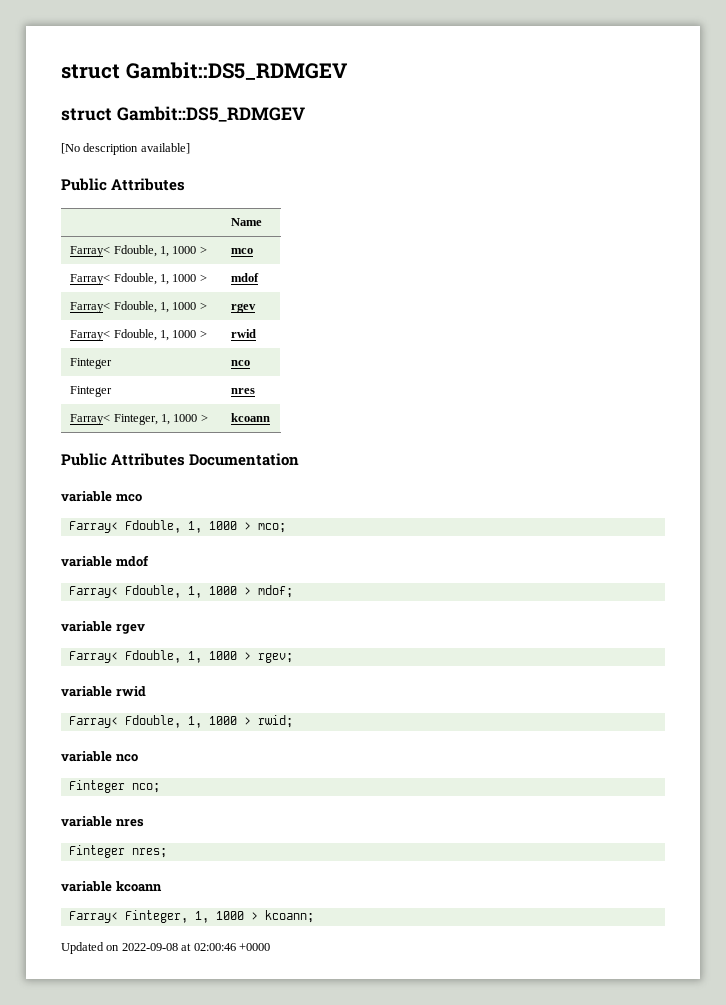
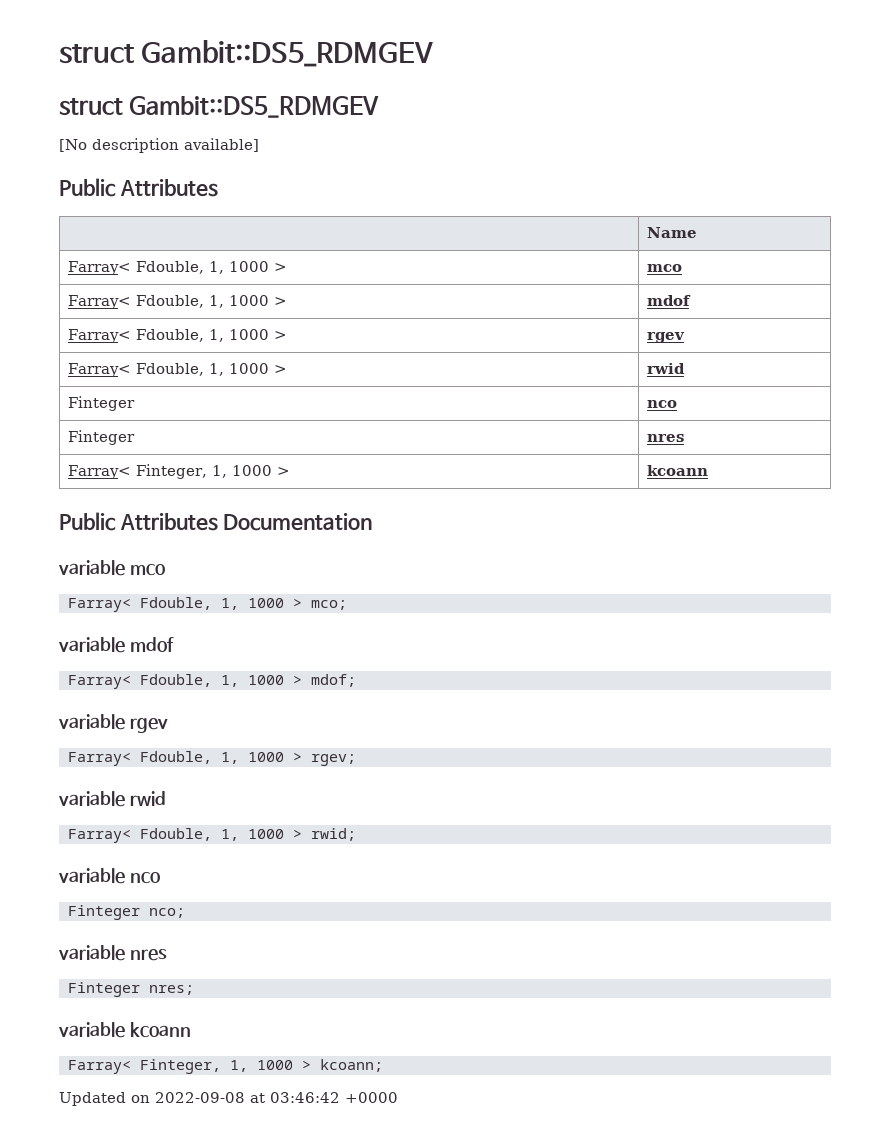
- Updated on 2022-09-08 at 02:00:46 +0000
+ Updated on 2022-09-08 at 03:46:42 +0000

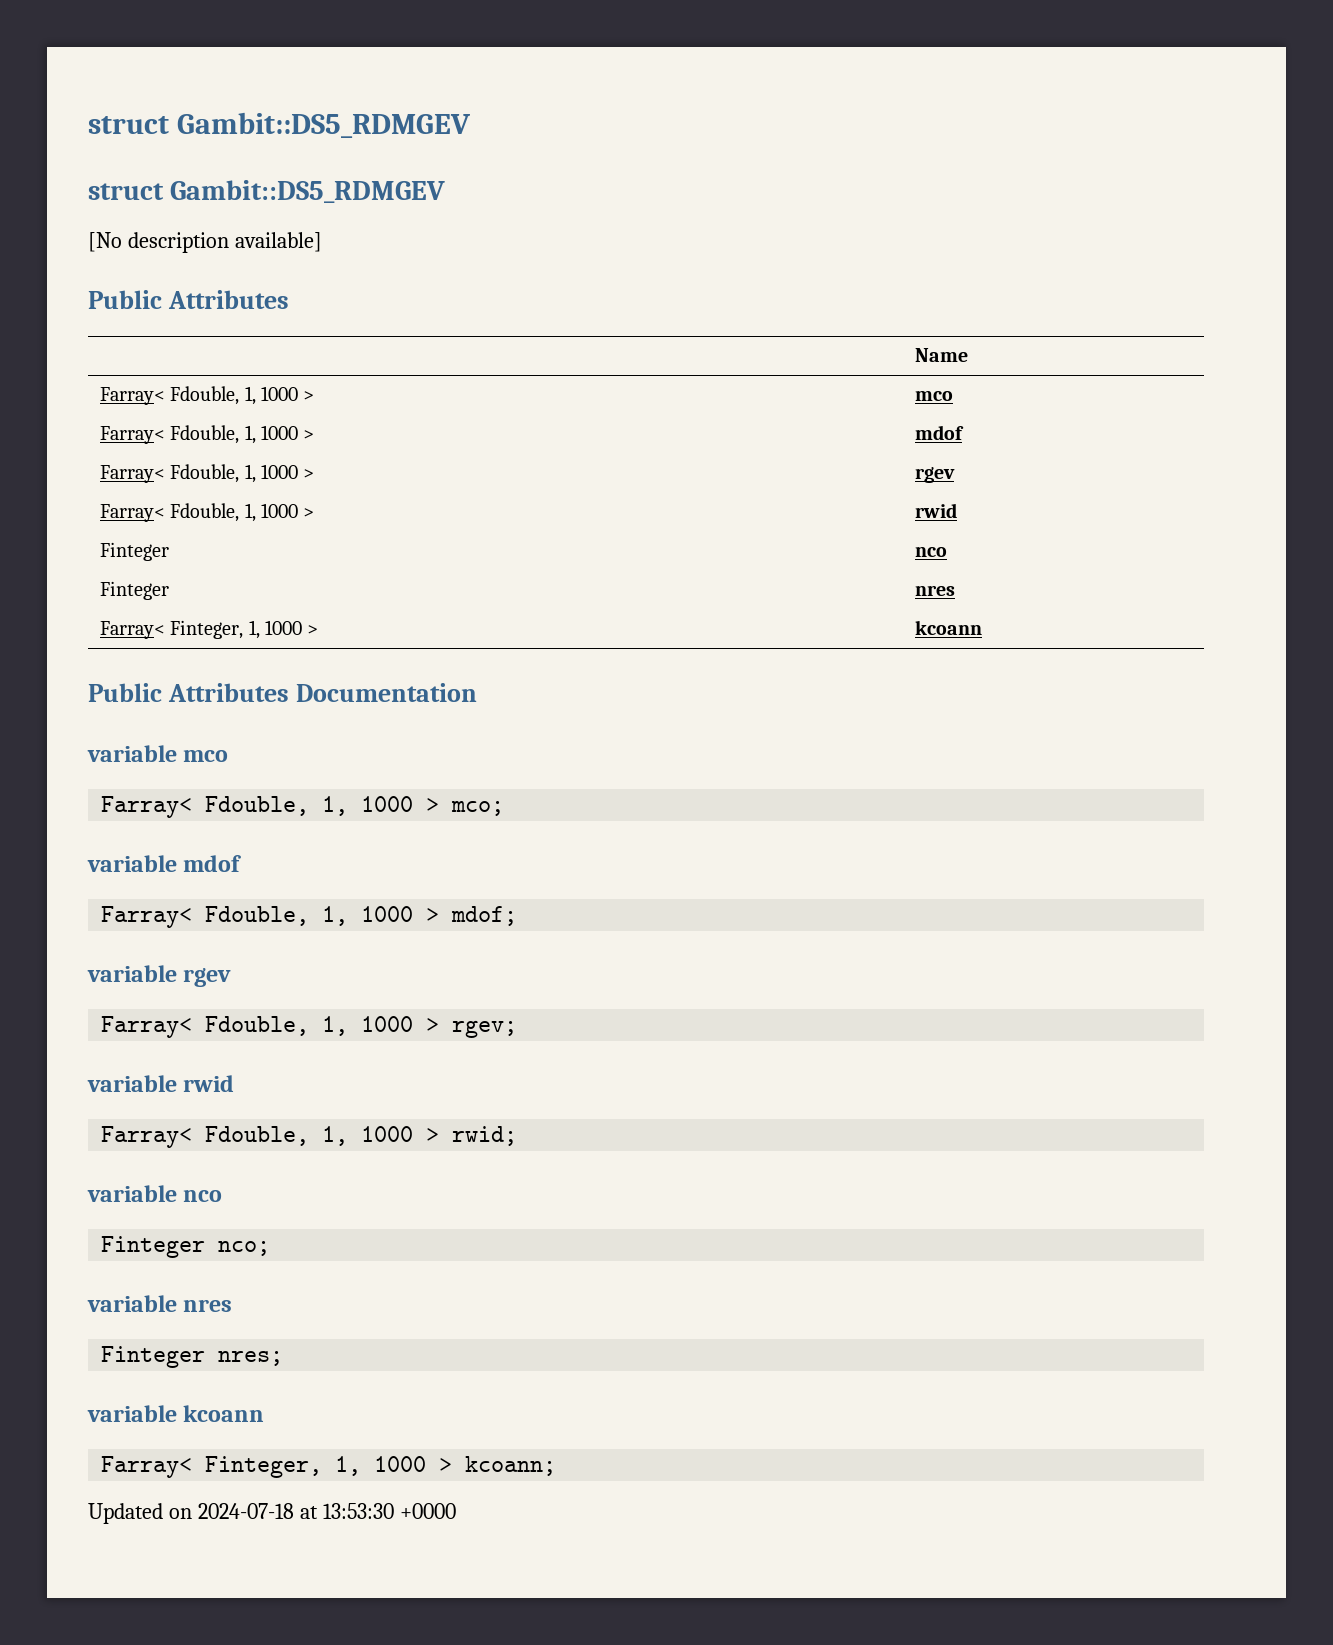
- Updated on 2022-09-08 at 03:46:42 +0000
+ Updated on 2024-07-18 at 13:53:30 +0000

